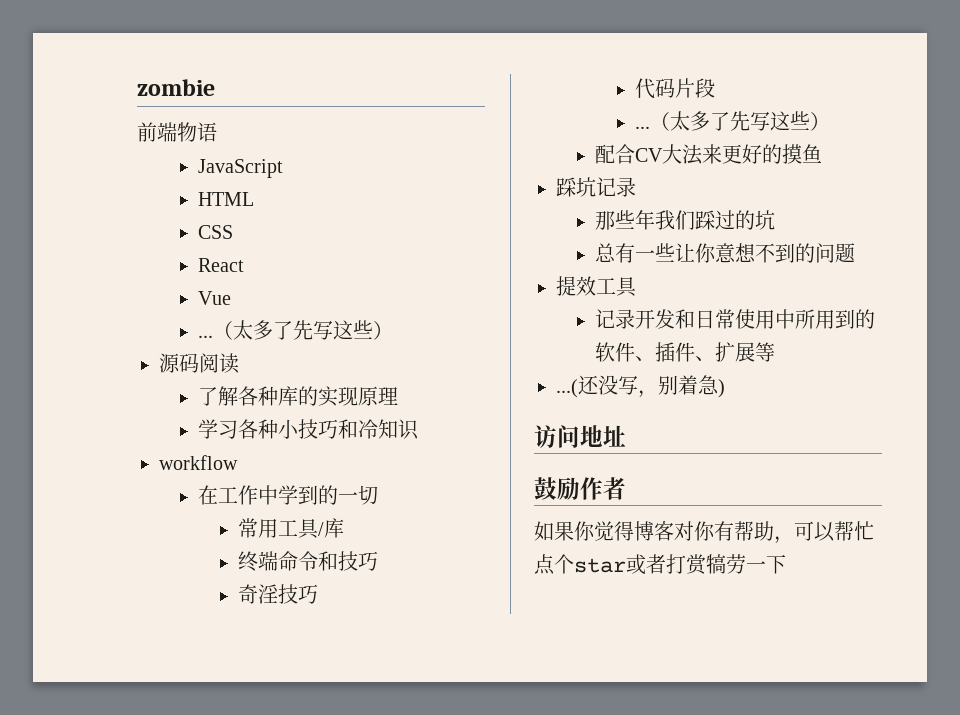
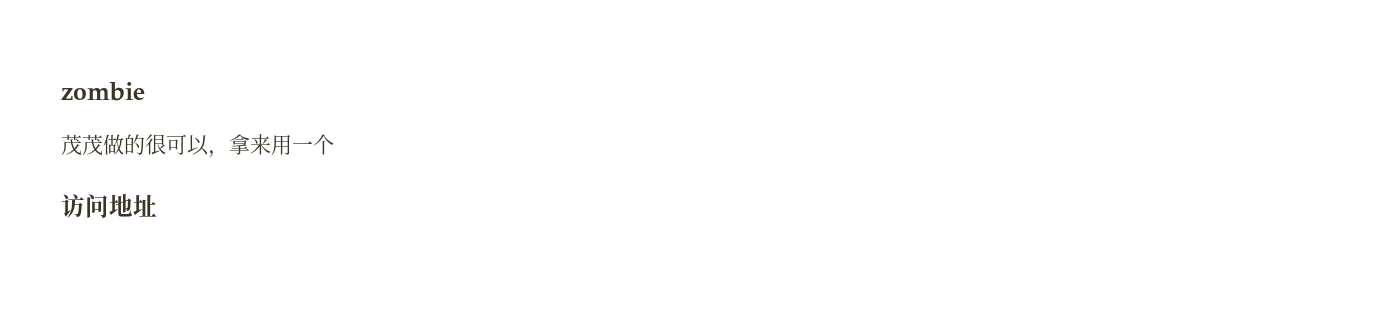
- 前端物语
- JavaScript
- HTML
- CSS
- React
- Vue
- ...（太多了先写这些）
- 源码阅读
- 了解各种库的实现原理
- 学习各种小技巧和冷知识
- workflow
- 在工作中学到的一切
- 常用工具/库
- 终端命令和技巧
- 奇淫技巧
- 代码片段
- ...（太多了先写这些）
- 配合CV大法来更好的摸鱼
- 踩坑记录
- 那些年我们踩过的坑
- 总有一些让你意想不到的问题
- 提效工具
- 记录开发和日常使用中所用到的软件、插件、扩展等
- ...(还没写，别着急)
+ 茂茂做的很可以，拿来用一个
  访问地址
- 鼓励作者
- 如果你觉得博客对你有帮助，可以帮忙点个star或者打赏犒劳一下

